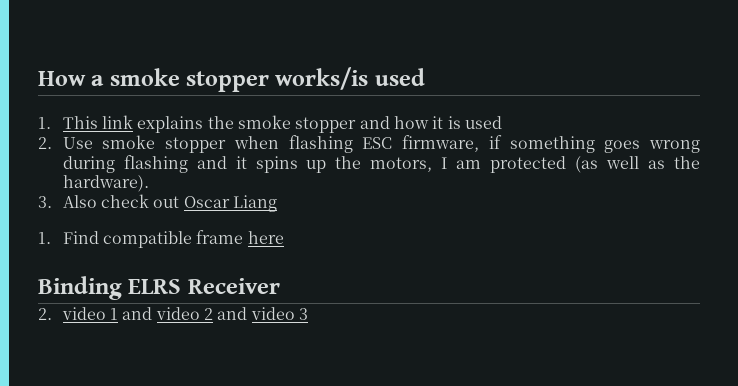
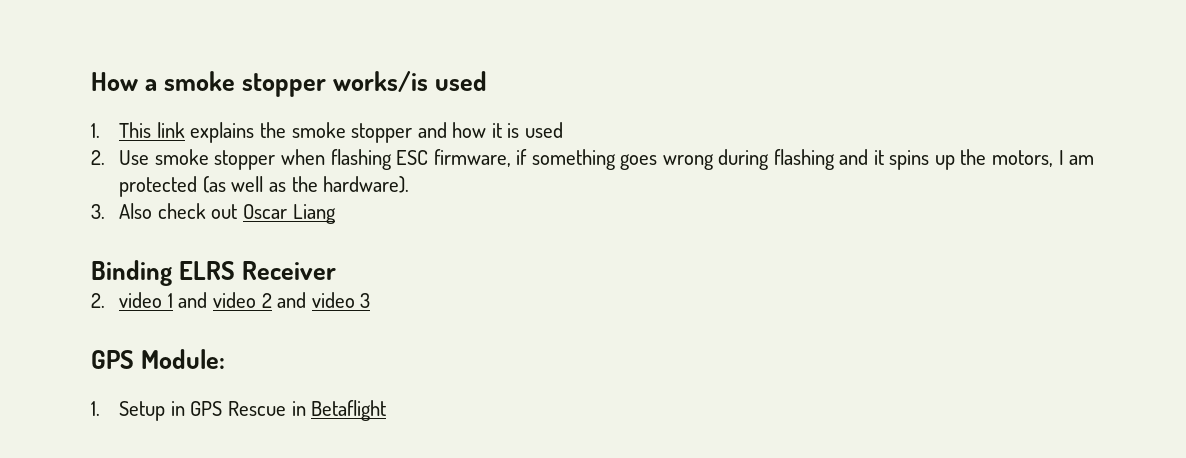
- 1. Find compatible frame here
+ GPS Module:
+ 1. Setup in GPS Rescue in Betaflight

